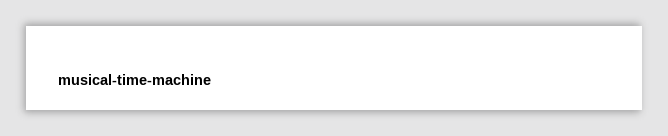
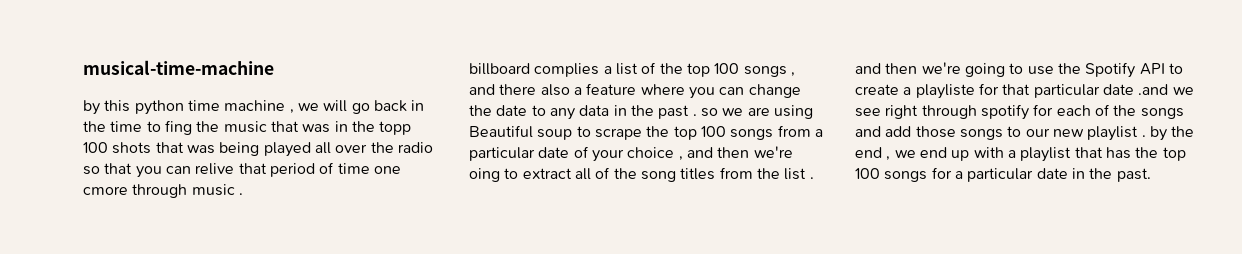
+ by this python time machine , we will go back in the time to fing the music that was in the topp 100 shots that was being played all over the radio so that you can relive that period of time one cmore through music .
+ billboard complies a list of the top 100 songs , and there also a feature where you can change the date to any data in the past . so we are using Beautiful soup to scrape the top 100 songs from a particular date of your choice , and then we're oing to extract all of the song titles from the list . and then we're going to use the Spotify API to create a playliste for that particular date .and we see right through spotify for each of the songs and add those songs to our new playlist . by the end , we end up with a playlist that has the top 100 songs for a particular date in the past.

